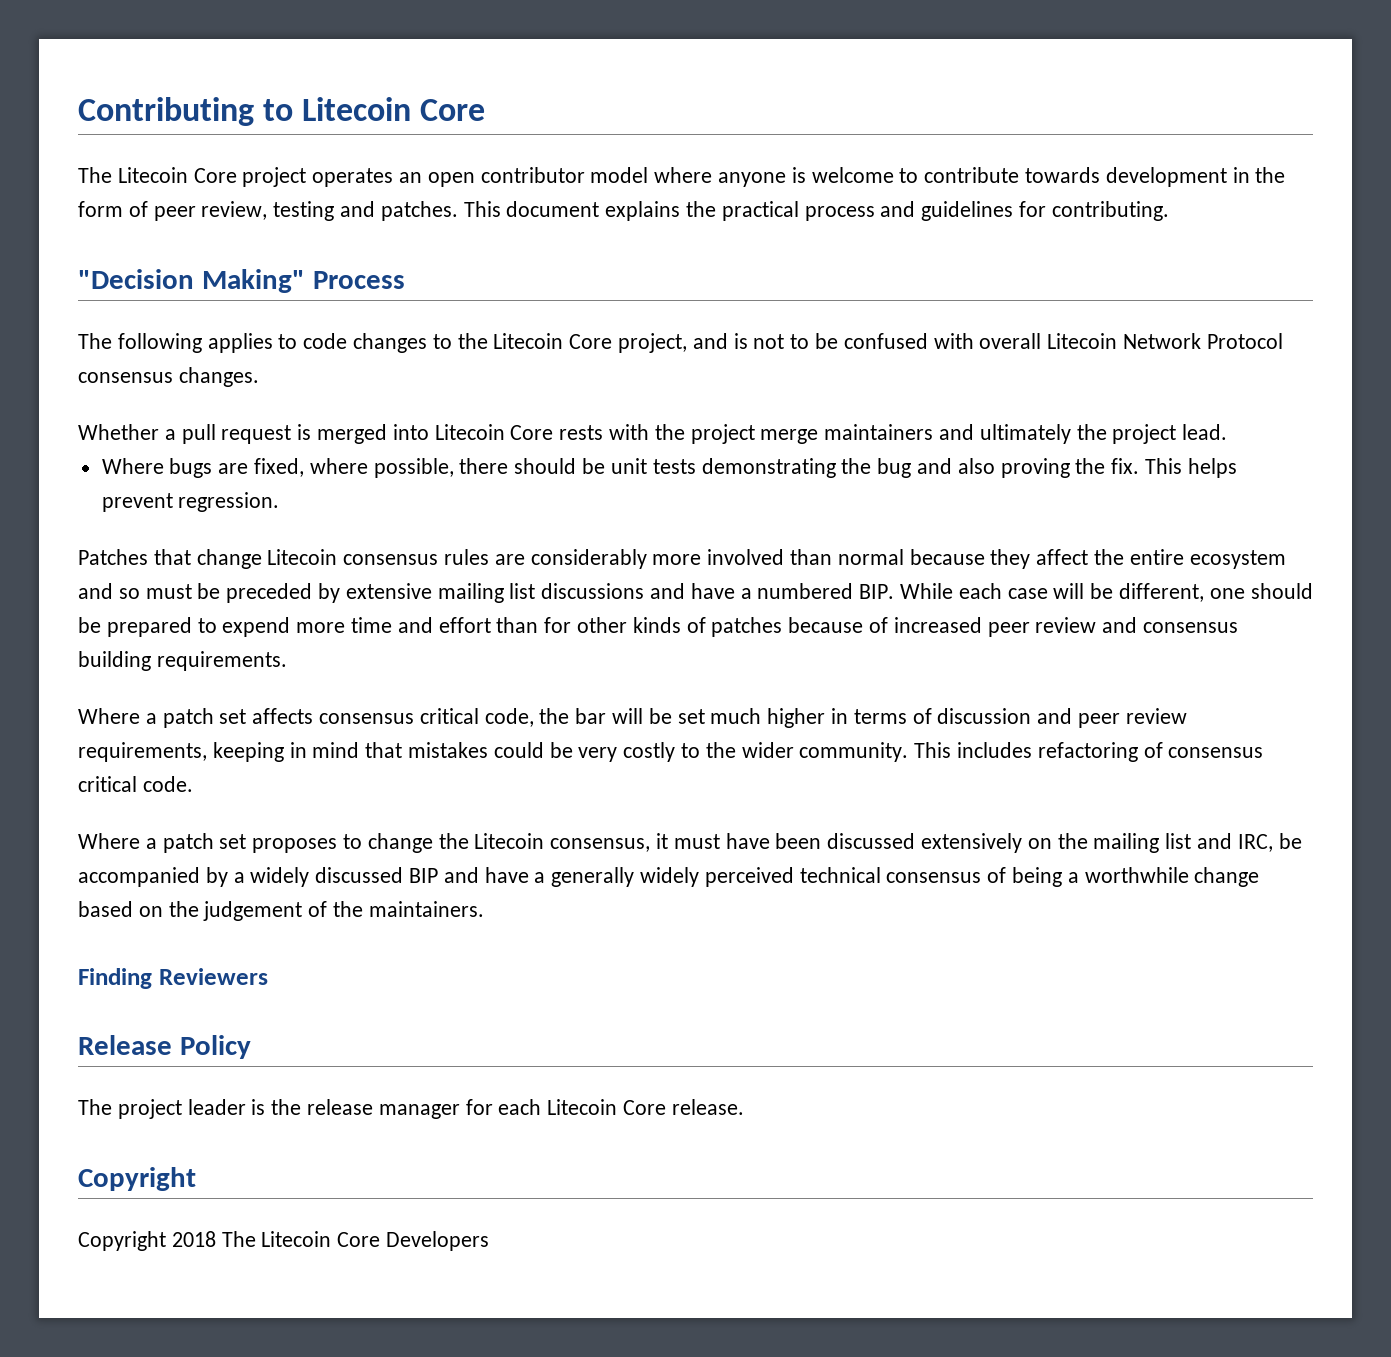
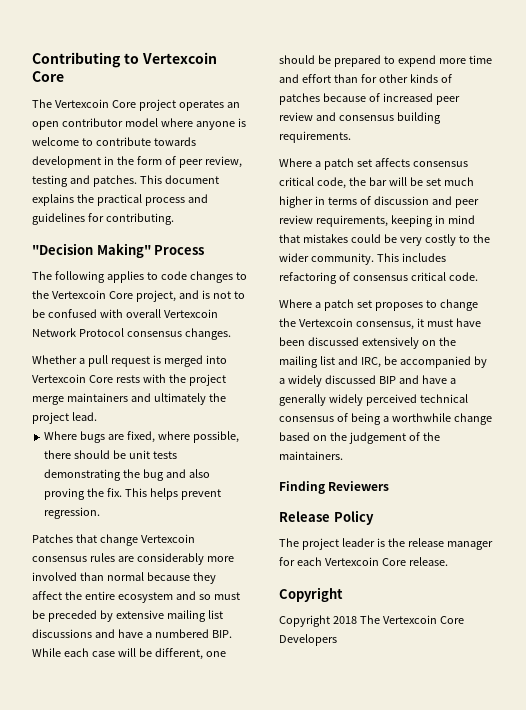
- Contributing to Litecoin Core
+ Contributing to Vertexcoin Core
- The Litecoin Core project operates an open contributor model where anyone is welcome to contribute towards development in the form of peer review, testing and patches.
+ The Vertexcoin Core project operates an open contributor model where anyone is welcome to contribute towards development in the form of peer review, testing and patches.
- The following applies to code changes to the Litecoin Core project, and is not to be confused with overall Litecoin Network Protocol consensus changes.
+ The following applies to code changes to the Vertexcoin Core project, and is not to be confused with overall Vertexcoin Network Protocol consensus changes.
- Whether a pull request is merged into Litecoin Core rests with the project merge maintainers and ultimately the project lead.
+ Whether a pull request is merged into Vertexcoin Core rests with the project merge maintainers and ultimately the project lead.
- Patches that change Litecoin consensus rules are considerably more involved than normal because they affect the entire ecosystem and so must be preceded by extensive mailing list discussions and have a numbered BIP. While each case will be different, one should be prepared to expend more time and effort than for other kinds of patches because of increased peer review and consensus building requirements.
+ Patches that change Vertexcoin consensus rules are considerably more involved than normal because they affect the entire ecosystem and so must be preceded by extensive mailing list discussions and have a numbered BIP. While each case will be different, one should be prepared to expend more time and effort than for other kinds of patches because of increased peer review and consensus building requirements.
- Where a patch set proposes to change the Litecoin consensus, it must have been discussed extensively on the mailing list and IRC, be accompanied by a widely discussed BIP and have a generally widely perceived technical consensus of being a worthwhile change based on the judgement of the maintainers.
+ Where a patch set proposes to change the Vertexcoin consensus, it must have been discussed extensively on the mailing list and IRC, be accompanied by a widely discussed BIP and have a generally widely perceived technical consensus of being a worthwhile change based on the judgement of the maintainers.
- The project leader is the release manager for each Litecoin Core release.
+ The project leader is the release manager for each Vertexcoin Core release.
- Copyright 2018 The Litecoin Core Developers
+ Copyright 2018 The Vertexcoin Core Developers

